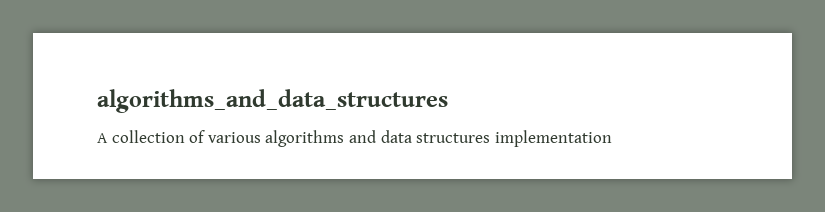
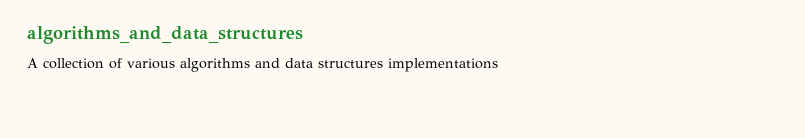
- A collection of various algorithms and data structures implementation
+ A collection of various algorithms and data structures implementations

